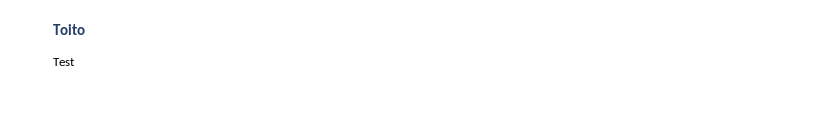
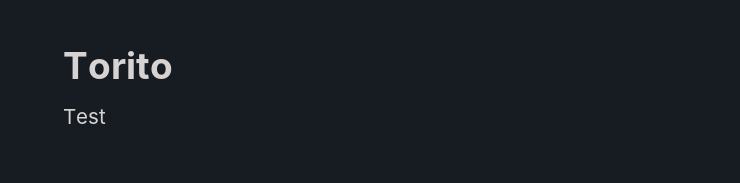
- Toito
+ Torito

